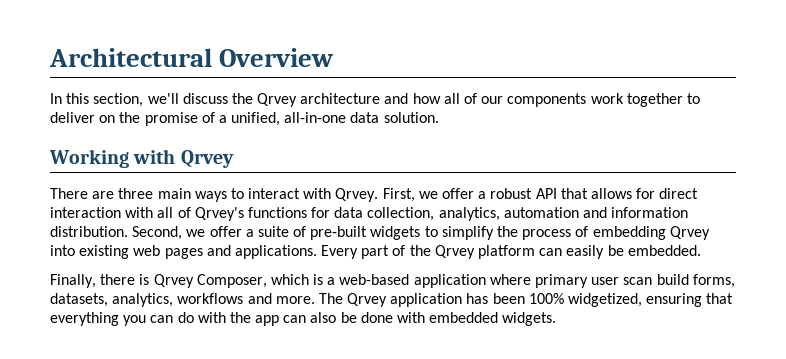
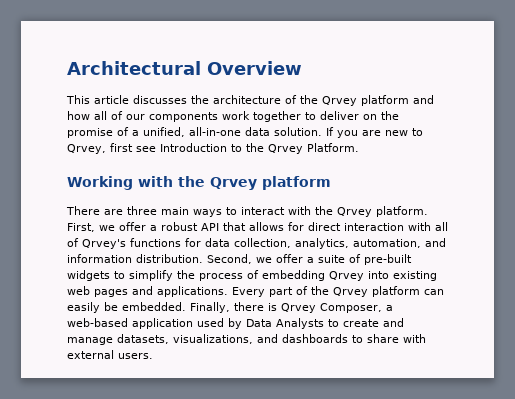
- In this section, we'll discuss the Qrvey architecture and how all of our components work together to deliver on the promise of a unified, all-in-one data solution.
+ This article discusses the architecture of the Qrvey platform and how all of our components work together to deliver on the promise of a unified, all-in-one data solution. If you are new to Qrvey, first see Introduction to the Qrvey Platform.
- Working with Qrvey
+ Working with the Qrvey platform
- There are three main ways to interact with Qrvey.
+ There are three main ways to interact with the Qrvey platform.
- First, we offer a robust API that allows for direct interaction with all of Qrvey's functions for data collection, analytics, automation and information distribution.
+ First, we offer a robust API that allows for direct interaction with all of Qrvey's functions for data collection, analytics, automation, and information distribution.
- Every part of the Qrvey platform can easily be embedded.
- Finally, there is Qrvey Composer, which is a web-based application where primary user scan build forms, datasets, analytics, workflows and more. The Qrvey application has been 100% widgetized, ensuring that everything you can do with the app can also be done with embedded widgets.
+ Every part of the Qrvey platform can easily be embedded. Finally, there is Qrvey Composer, a web-based application used by Data Analysts to create and manage datasets, visualizations, and dashboards to share with external users.

